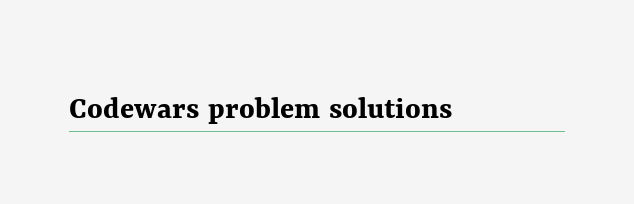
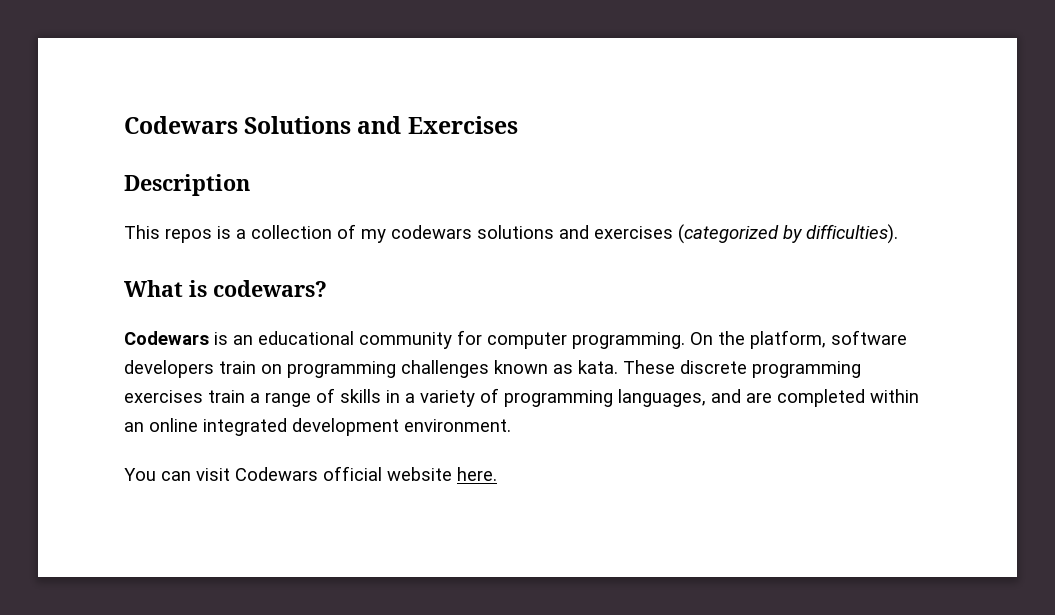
- Codewars problem solutions
+ Codewars Solutions and Exercises
+ Description
+ This repos is a collection of my codewars solutions and exercises (categorized by difficulties).
+ What is codewars?
+ Codewars is an educational community for computer programming. On the platform, software developers train on programming challenges known as kata. These discrete programming exercises train a range of skills in a variety of programming languages, and are completed within an online integrated development environment.
+ You can visit Codewars official website here.

